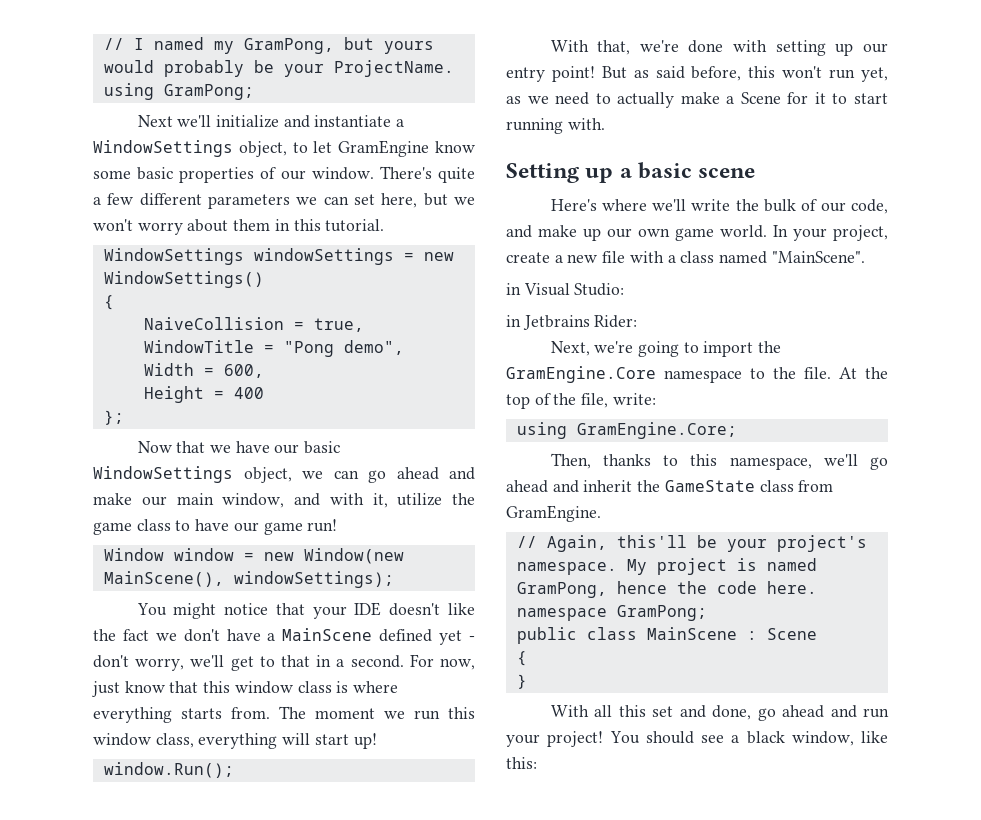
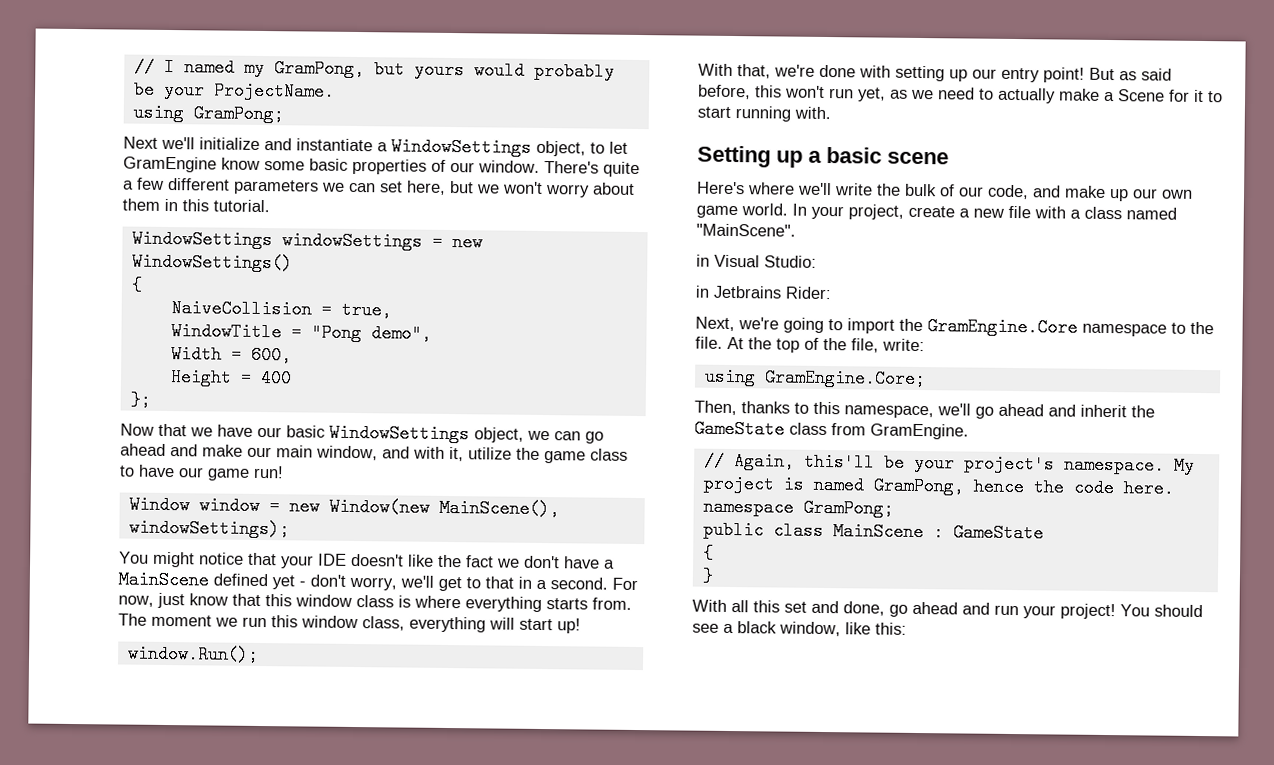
- public class MainScene : Scene
+ public class MainScene : GameState

